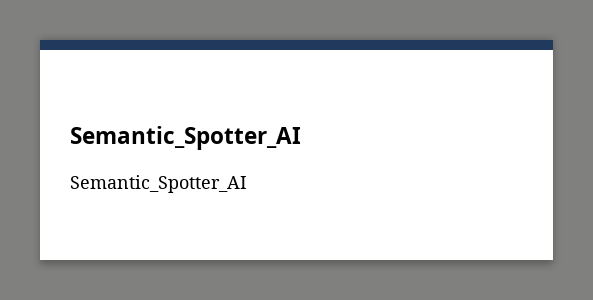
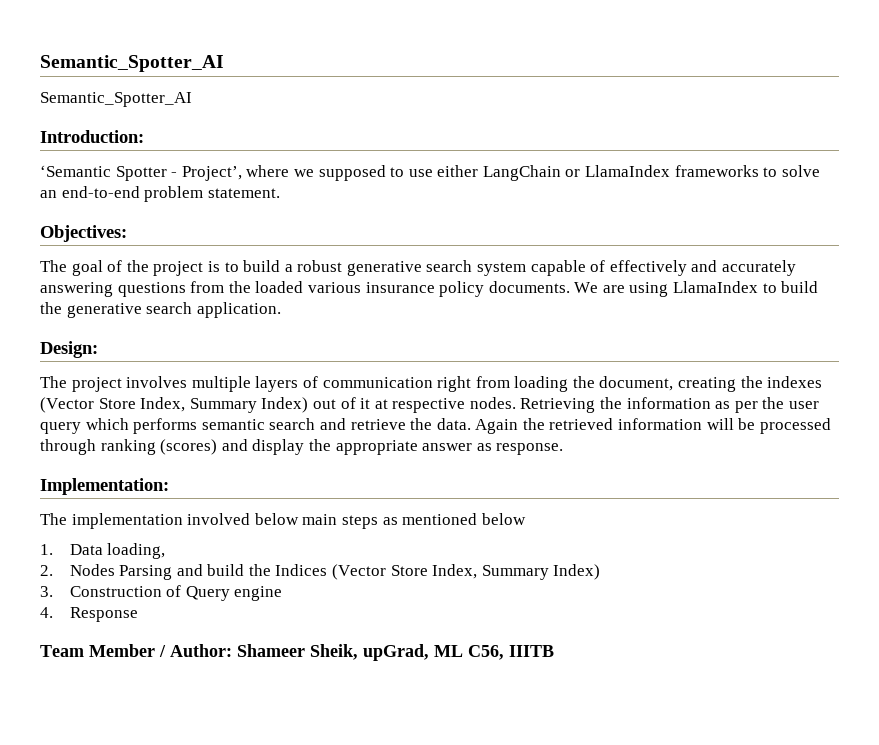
+ Introduction:
+ ‘Semantic Spotter - Project’, where we supposed to use either LangChain or LlamaIndex frameworks to solve an end-to-end problem statement.
+ Objectives:
+ The goal of the project is to build a robust generative search system capable of effectively and accurately answering questions from the loaded various insurance policy documents. We are using LlamaIndex to build the generative search application.
+ Design:
+ The project involves multiple layers of communication right from loading the document, creating the indexes (Vector Store Index, Summary Index) out of it at respective nodes. Retrieving the information as per the user query which performs semantic search and retrieve the data. Again the retrieved information will be processed through ranking (scores) and display the appropriate answer as response.
+ Implementation:
+ The implementation involved below main steps as mentioned below
+ 1. Data loading,
+ 2. Nodes Parsing and build the Indices (Vector Store Index, Summary Index)
+ 3. Construction of Query engine
+ 4. Response
+ Team Member / Author: Shameer Sheik, upGrad, ML C56, IIITB

